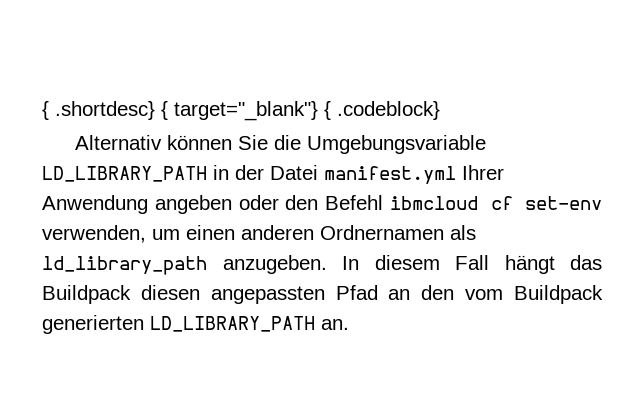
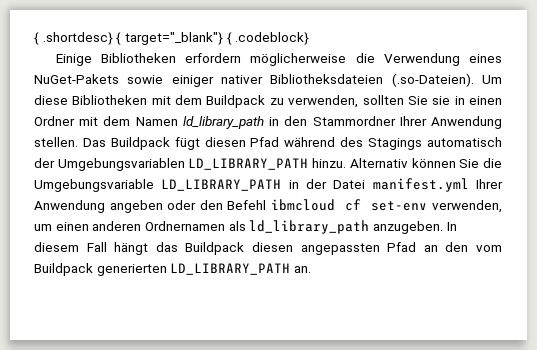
+ Einige Bibliotheken erfordern möglicherweise die Verwendung eines NuGet-Pakets sowie einiger nativer Bibliotheksdateien (.so-Dateien). Um diese Bibliotheken mit dem Buildpack zu verwenden, sollten Sie sie in einen Ordner mit dem Namen ld_library_path in den Stammordner Ihrer Anwendung stellen. Das Buildpack fügt diesen Pfad während des Stagings automatisch der Umgebungsvariablen LD_LIBRARY_PATH hinzu.

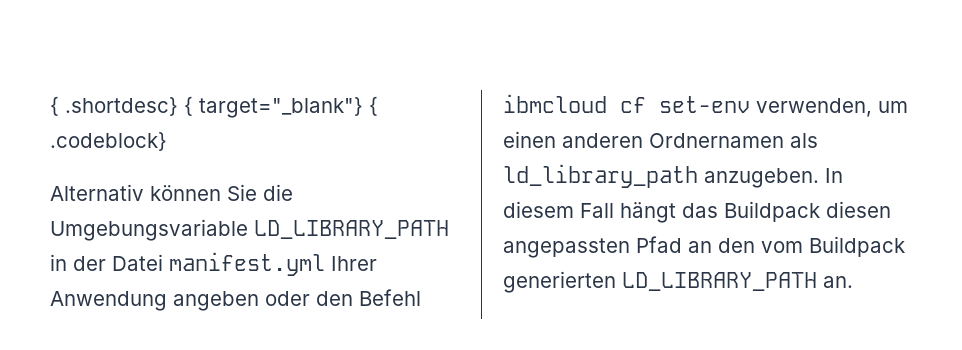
- Einige Bibliotheken erfordern möglicherweise die Verwendung eines NuGet-Pakets sowie einiger nativer Bibliotheksdateien (.so-Dateien). Um diese Bibliotheken mit dem Buildpack zu verwenden, sollten Sie sie in einen Ordner mit dem Namen ld_library_path in den Stammordner Ihrer Anwendung stellen. Das Buildpack fügt diesen Pfad während des Stagings automatisch der Umgebungsvariablen LD_LIBRARY_PATH hinzu.

